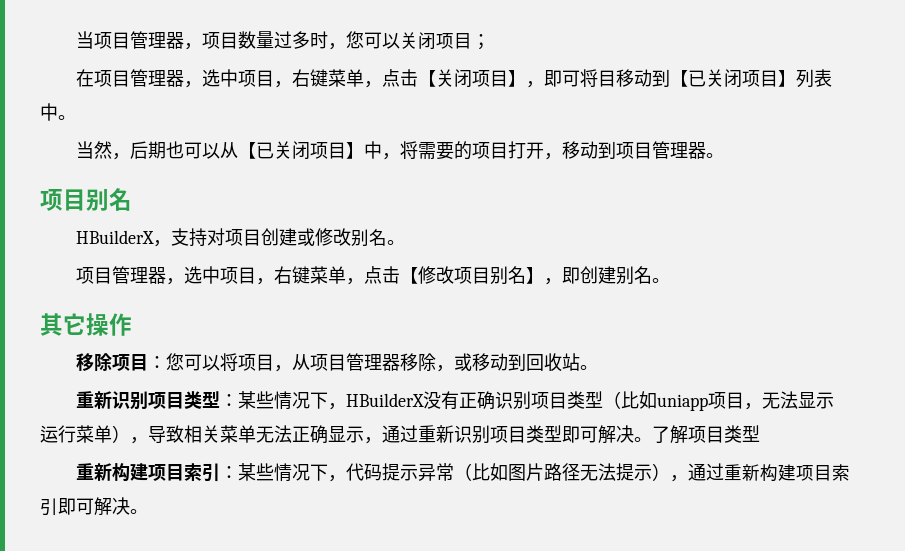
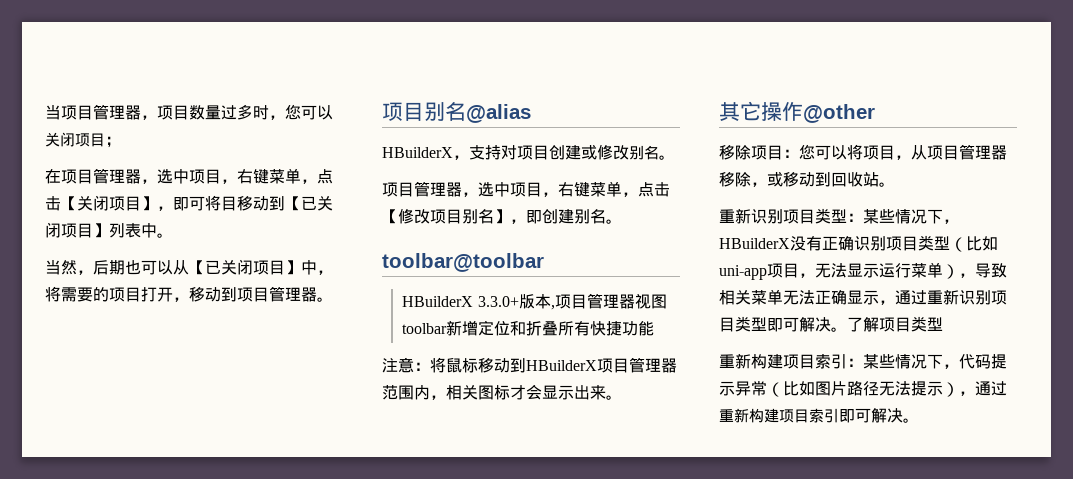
  当然，后期也可以从【已关闭项目】中，将需要的项目打开，移动到项目管理器。
- 项目别名
+ 项目别名@alias
+ toolbar@toolbar
+ HBuilderX 3.3.0+版本,项目管理器视图toolbar新增定位和折叠所有快捷功能
+ 注意：将鼠标移动到HBuilderX项目管理器范围内，相关图标才会显示出来。
- 其它操作
+ 其它操作@other
- 重新识别项目类型：某些情况下，HBuilderX没有正确识别项目类型（比如uniapp项目，无法显示运行菜单），导致相关菜单无法正确显示，通过重新识别项目类型即可解决。
+ 重新识别项目类型：某些情况下，HBuilderX没有正确识别项目类型（比如uni-app项目，无法显示运行菜单），导致相关菜单无法正确显示，通过重新识别项目类型即可解决。

